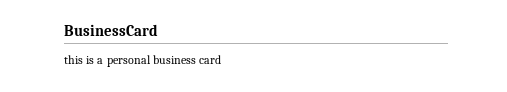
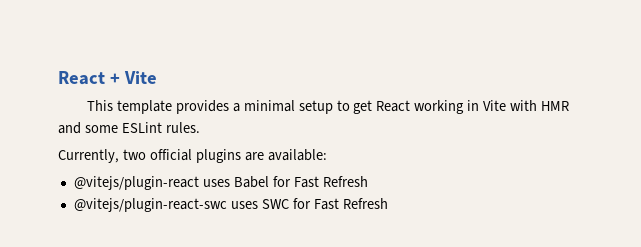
- BusinessCard
- this is a personal business card
+ React + Vite
+ This template provides a minimal setup to get React working in Vite with HMR and some ESLint rules.
+ Currently, two official plugins are available:
+ @vitejs/plugin-react uses Babel for Fast Refresh
+ @vitejs/plugin-react-swc uses SWC for Fast Refresh

